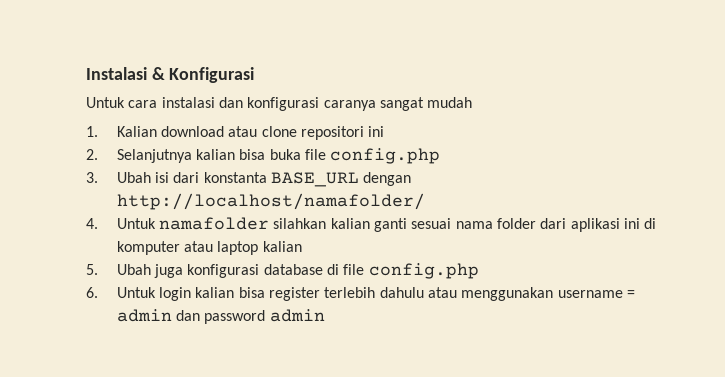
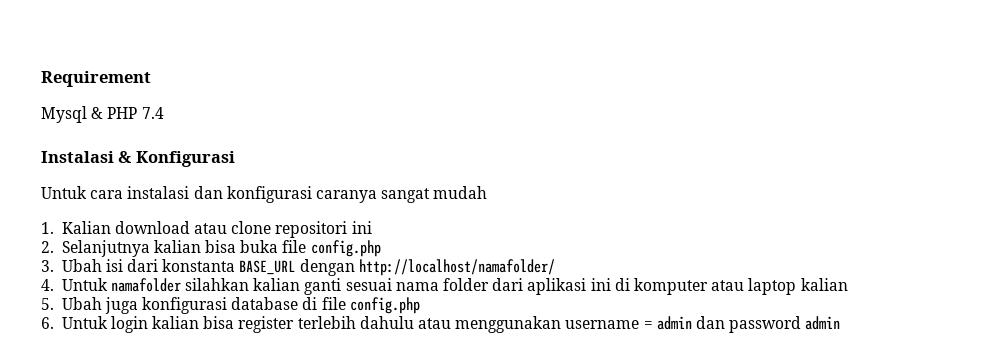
+ Requirement
+ Mysql & PHP 7.4

